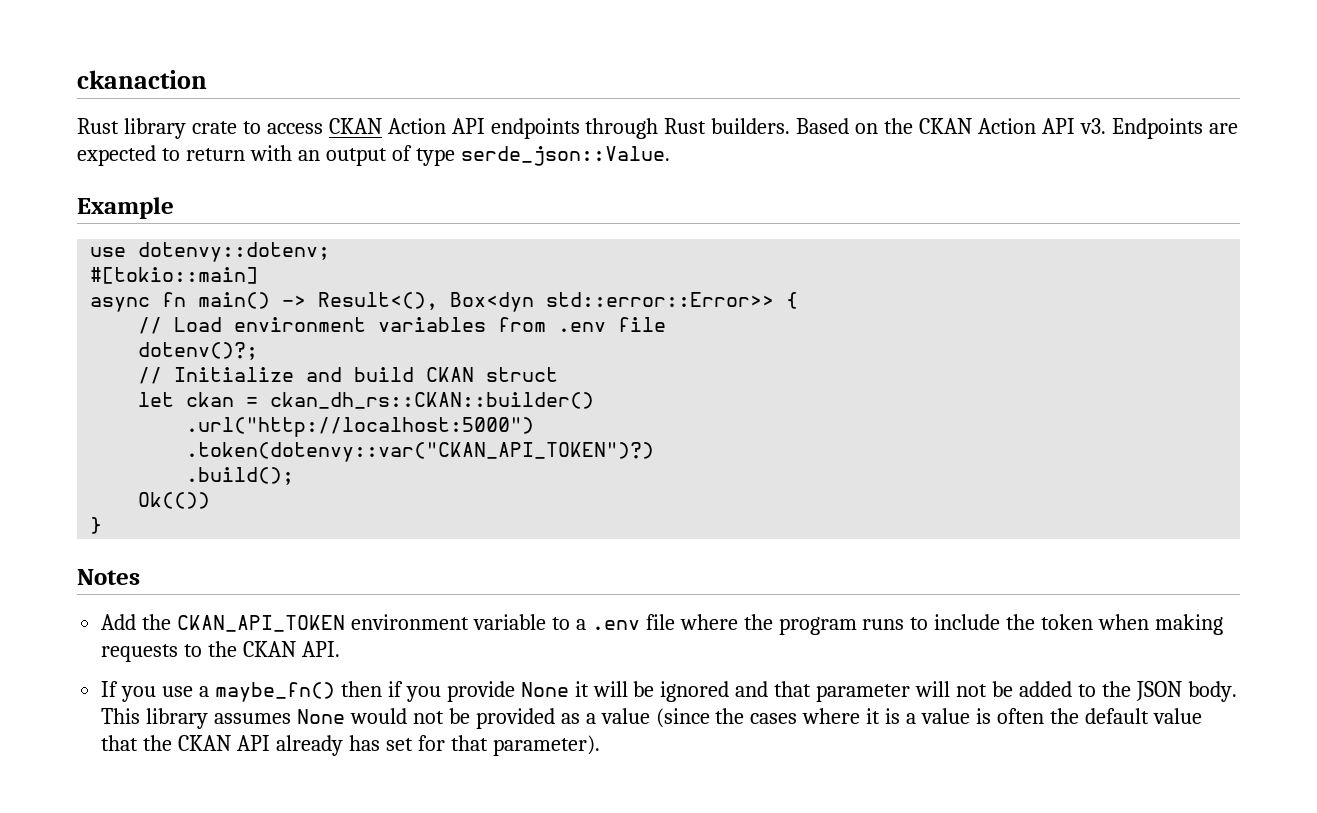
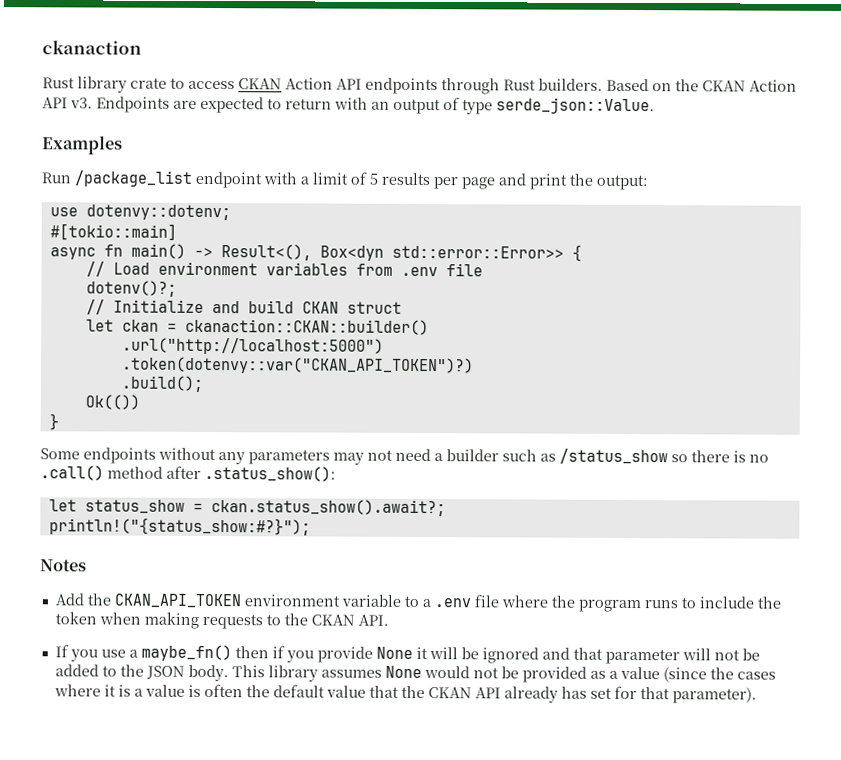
- Example
+ Examples
+ Run /package_list endpoint with a limit of 5 results per page and print the output:
- let ckan = ckan_dh_rs::CKAN::builder()
+ let ckan = ckanaction::CKAN::builder()
+ Some endpoints without any parameters may not need a builder such as /status_show so there is no .call() method after .status_show():
+ let status_show = ckan.status_show().await?;
+ println!("{status_show:#?}");

